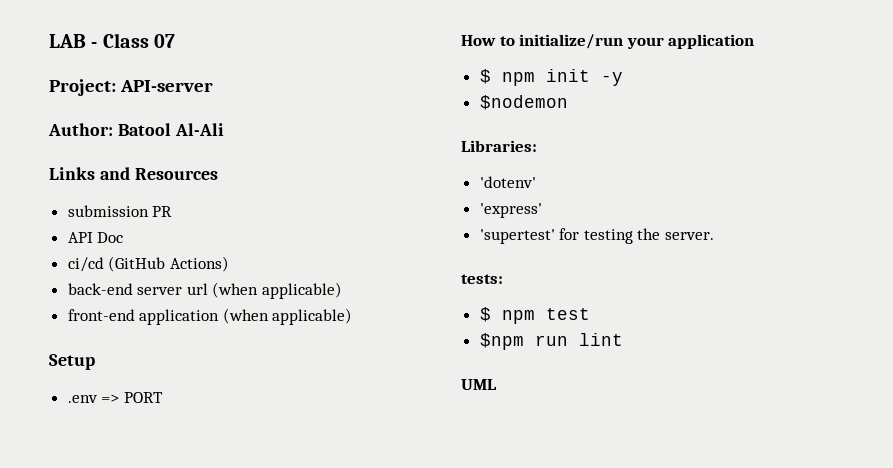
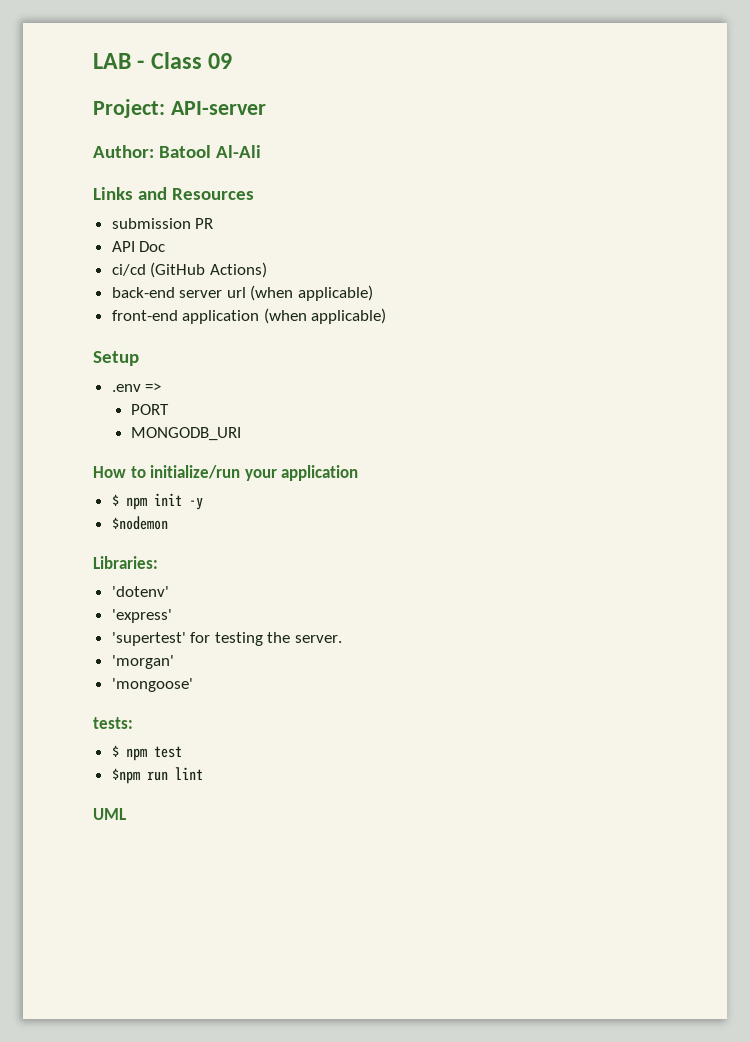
- LAB - Class 07
+ LAB - Class 09
- .env => PORT
+ .env =>
+ PORT
+ MONGODB_URI
+ 'morgan'
+ 'mongoose'

